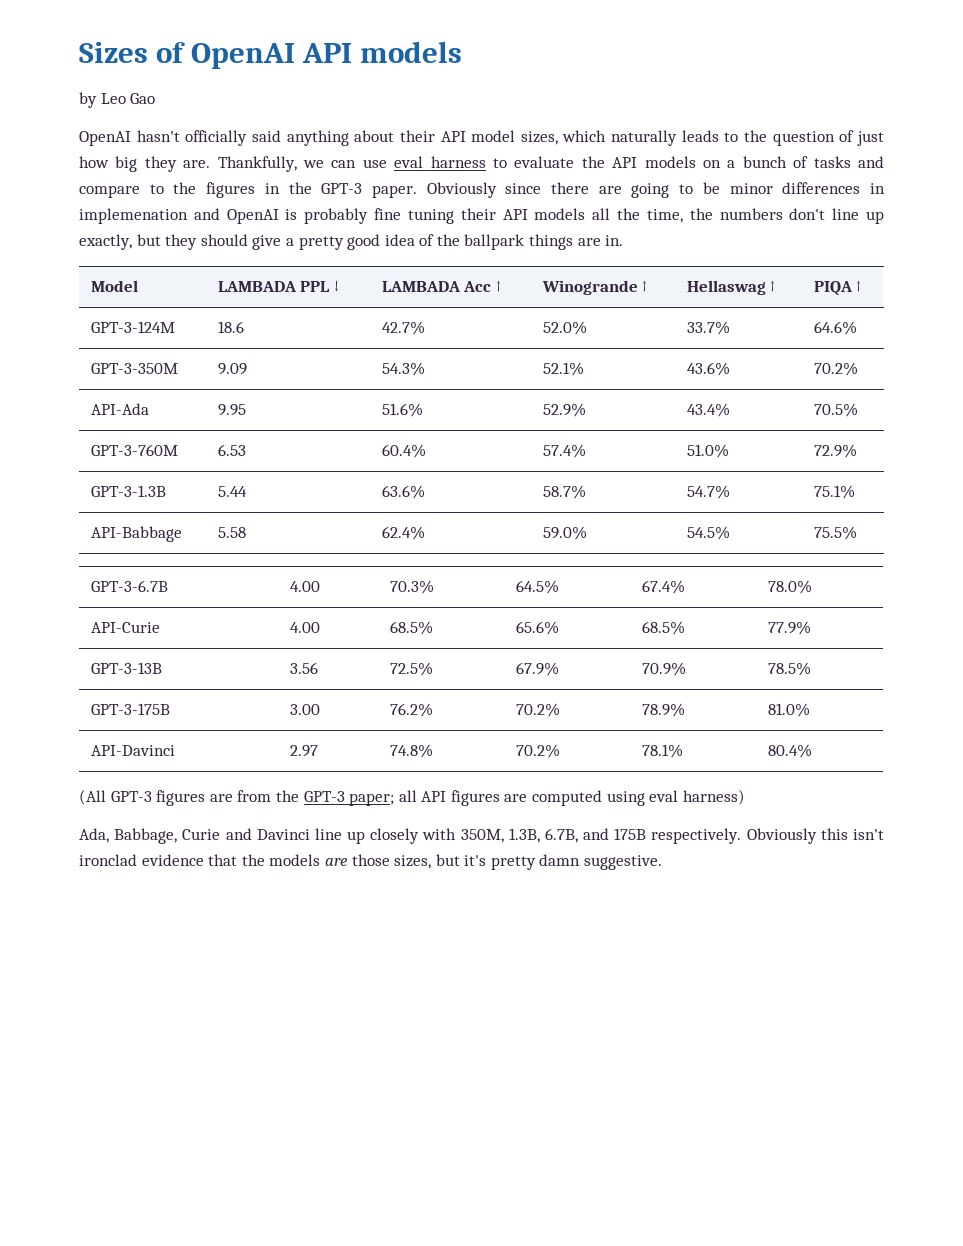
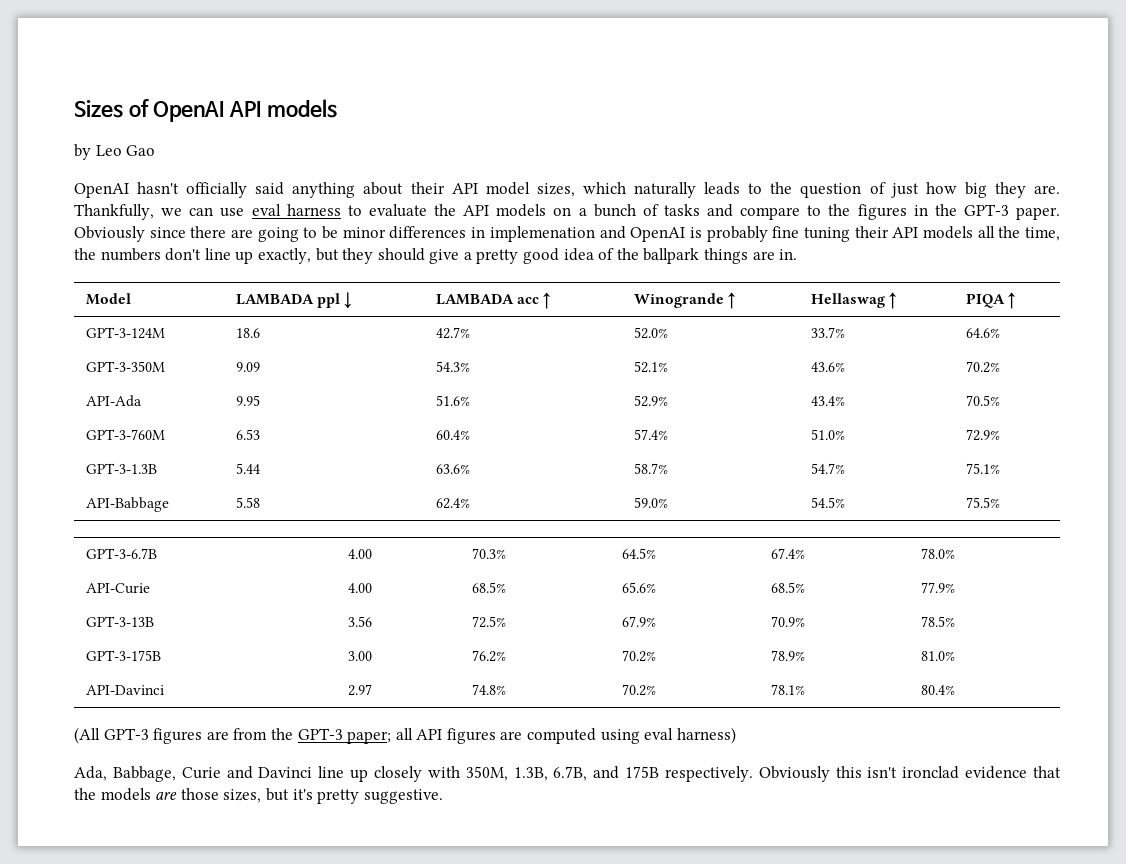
- Model | LAMBADA PPL ↓ | LAMBADA Acc ↑ | Winogrande ↑ | Hellaswag ↑ | PIQA ↑
+ Model | LAMBADA ppl ↓ | LAMBADA acc ↑ | Winogrande ↑ | Hellaswag ↑ | PIQA ↑
- Obviously this isn't ironclad evidence that the models are those sizes, but it's pretty damn suggestive.
+ Obviously this isn't ironclad evidence that the models are those sizes, but it's pretty suggestive.

